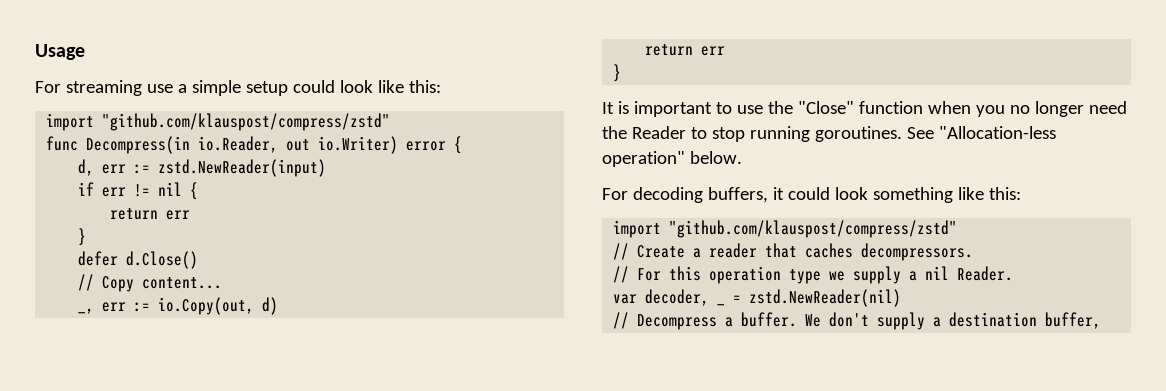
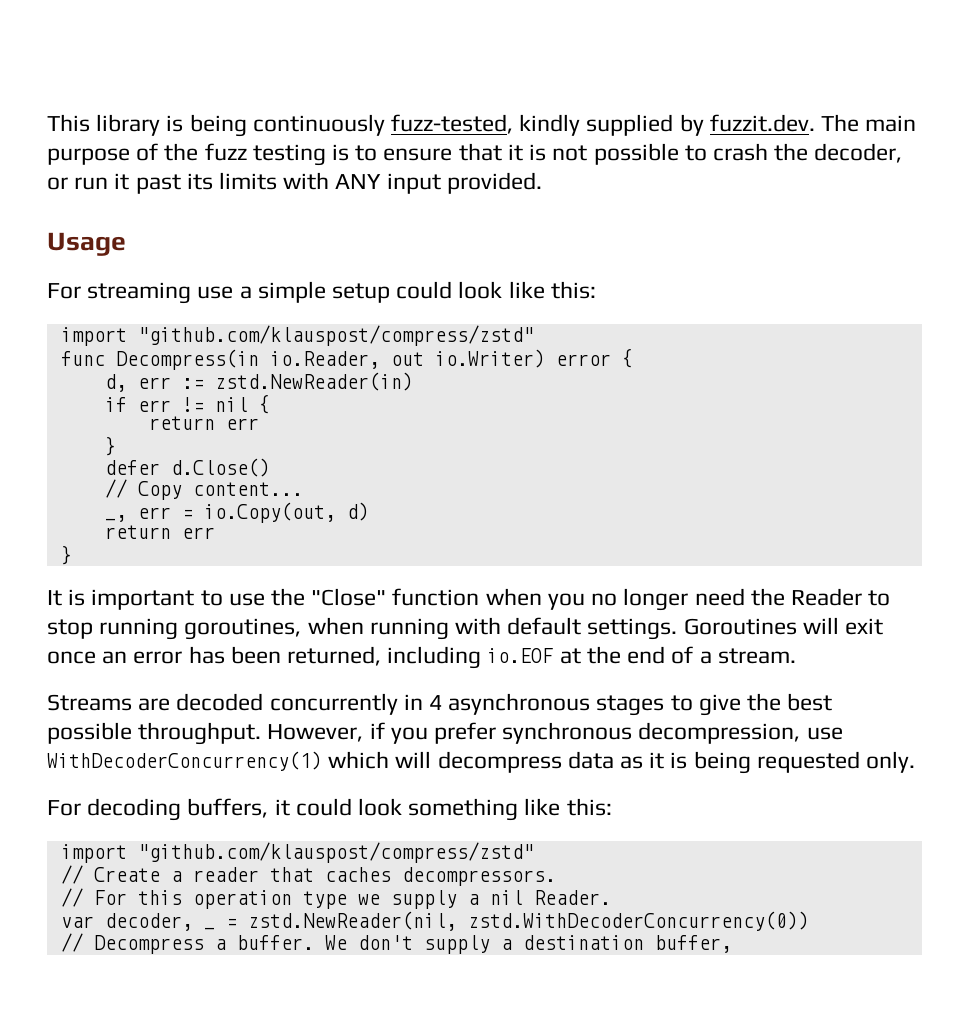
+ This library is being continuously fuzz-tested, kindly supplied by fuzzit.dev. The main purpose of the fuzz testing is to ensure that it is not possible to crash the decoder, or run it past its limits with ANY input provided.
- d, err := zstd.NewReader(input)
+ d, err := zstd.NewReader(in)
- _, err := io.Copy(out, d)
+ _, err = io.Copy(out, d)
- It is important to use the "Close" function when you no longer need the Reader to stop running goroutines. See "Allocation-less operation" below.
+ It is important to use the "Close" function when you no longer need the Reader to stop running goroutines, when running with default settings. Goroutines will exit once an error has been returned, including io.EOF at the end of a stream.
+ Streams are decoded concurrently in 4 asynchronous stages to give the best possible throughput. However, if you prefer synchronous decompression, use WithDecoderConcurrency(1) which will decompress data as it is being requested only.
- var decoder, _ = zstd.NewReader(nil)
+ var decoder, _ = zstd.NewReader(nil, zstd.WithDecoderConcurrency(0))

